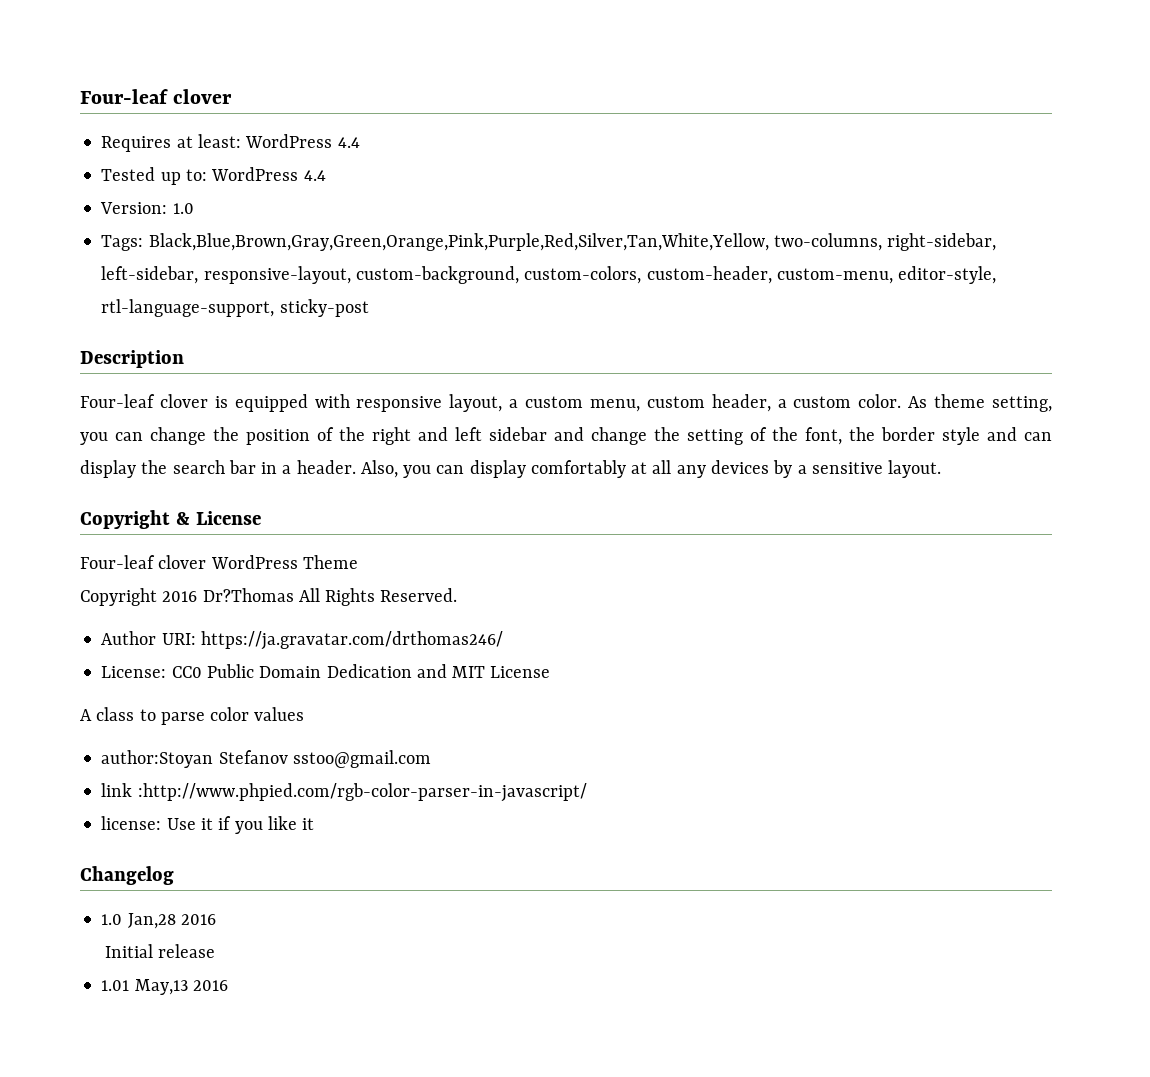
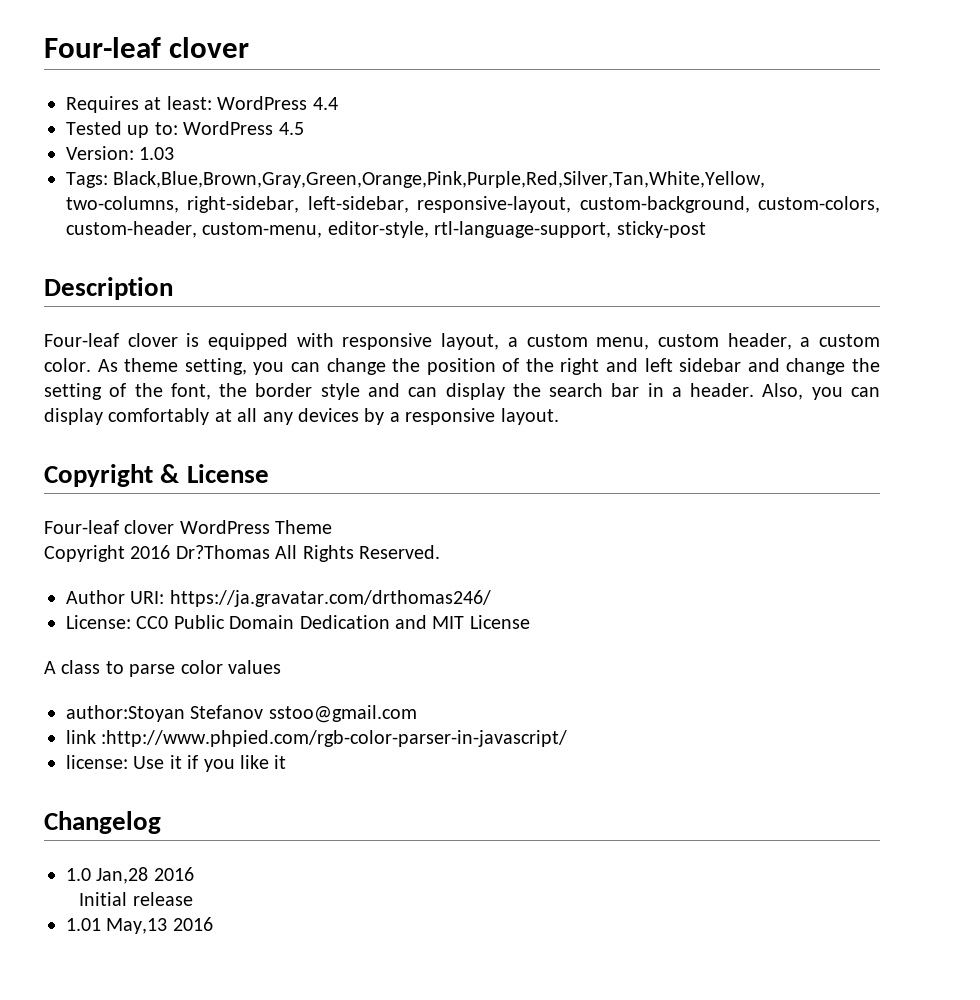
- Tested up to: WordPress 4.4
+ Tested up to: WordPress 4.5
- Version: 1.0
+ Version: 1.03
- Also, you can display comfortably at all any devices by a sensitive layout.
+ Also, you can display comfortably at all any devices by a responsive layout.

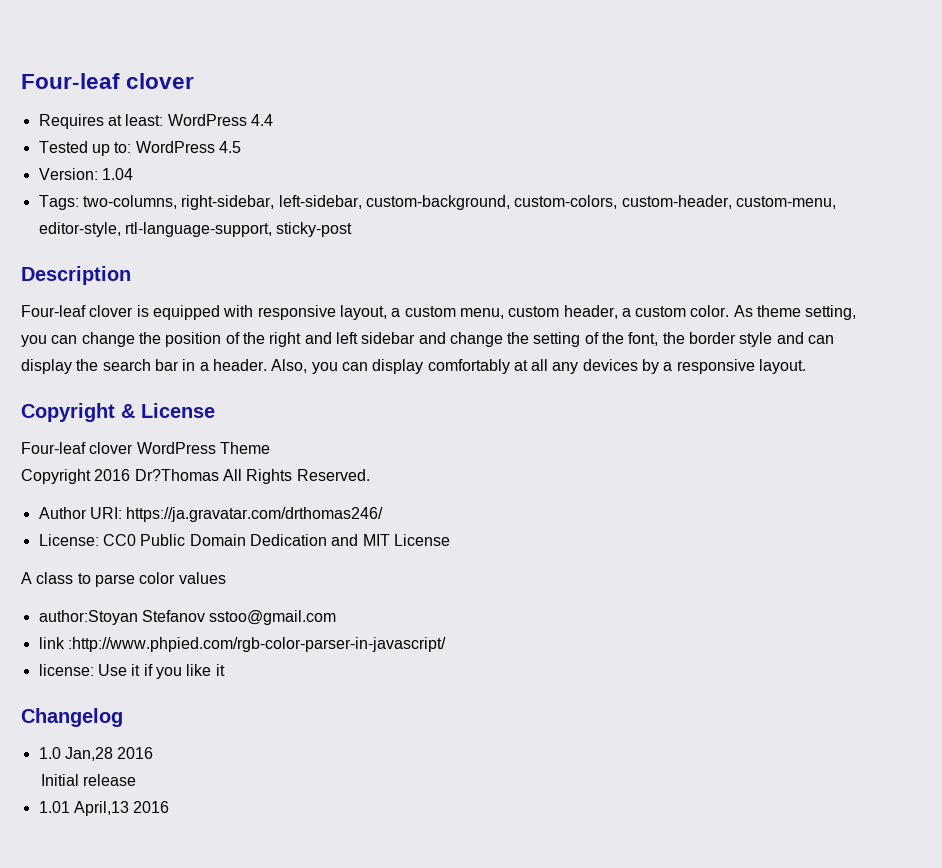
- Version: 1.03
+ Version: 1.04
- Tags: Black,Blue,Brown,Gray,Green,Orange,Pink,Purple,Red,Silver,Tan,White,Yellow, two-columns, right-sidebar, left-sidebar, responsive-layout, custom-background, custom-colors, custom-header, custom-menu, editor-style, rtl-language-support, sticky-post
+ Tags: two-columns, right-sidebar, left-sidebar, custom-background, custom-colors, custom-header, custom-menu, editor-style, rtl-language-support, sticky-post
- 1.01 May,13 2016
+ 1.01 April,13 2016

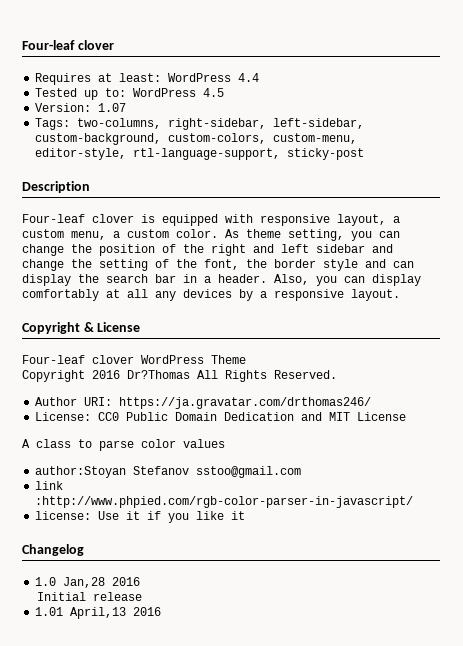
- Version: 1.04
+ Version: 1.07
- Tags: two-columns, right-sidebar, left-sidebar, custom-background, custom-colors, custom-header, custom-menu, editor-style, rtl-language-support, sticky-post
+ Tags: two-columns, right-sidebar, left-sidebar, custom-background, custom-colors, custom-menu, editor-style, rtl-language-support, sticky-post
- Four-leaf clover is equipped with responsive layout, a custom menu, custom header, a custom color.
+ Four-leaf clover is equipped with responsive layout, a custom menu, a custom color.

